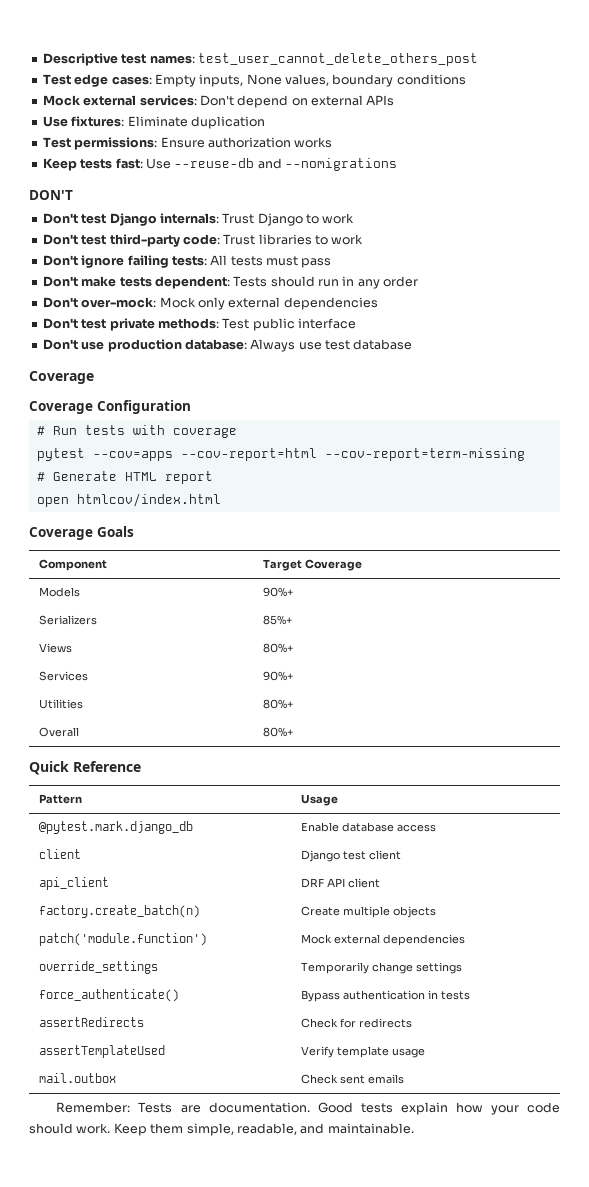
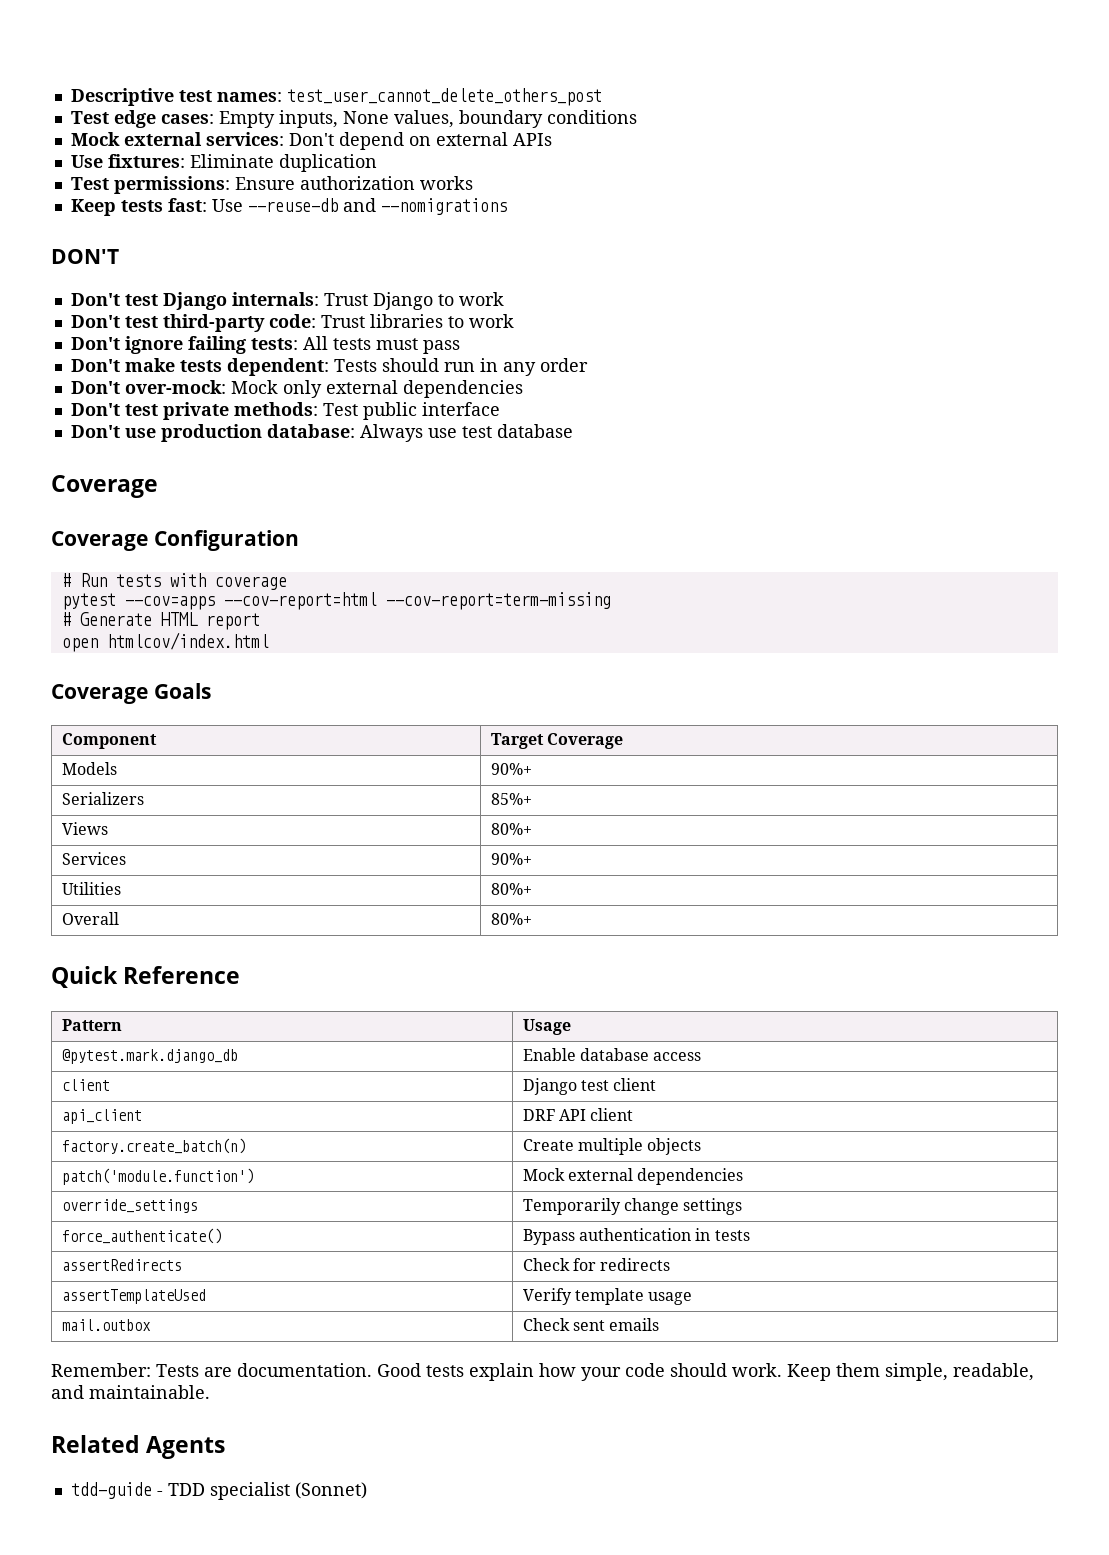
+ Related Agents
+ tdd-guide - TDD specialist (Sonnet)

